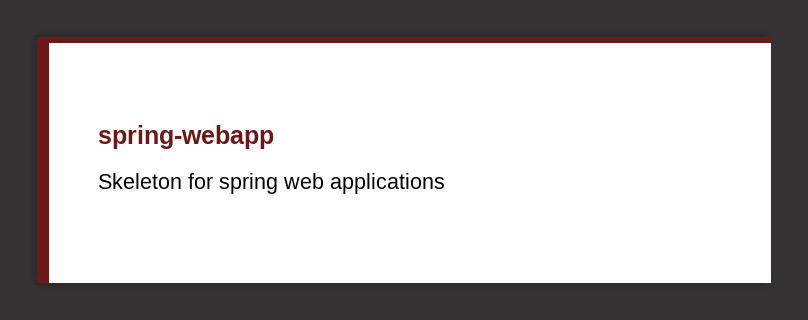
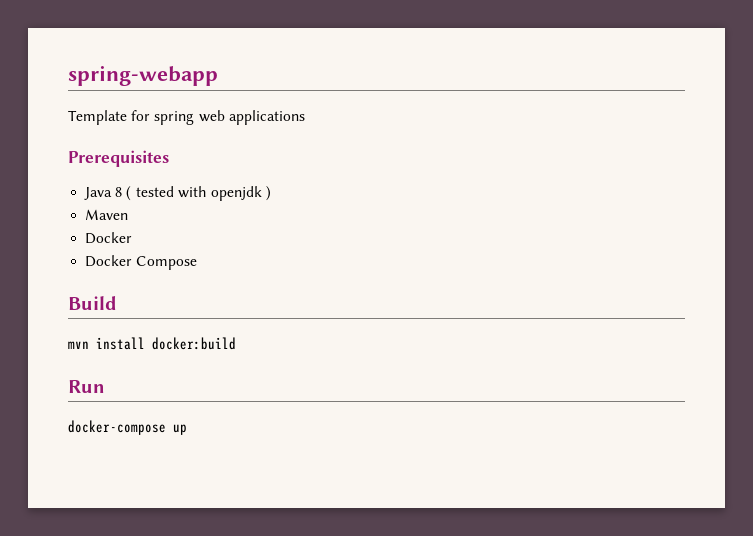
- Skeleton for spring web applications
+ Template for spring web applications
+ Prerequisites
+ Java 8 ( tested with openjdk )
+ Maven
+ Docker
+ Docker Compose
+ Build
+ mvn install docker:build
+ Run
+ docker-compose up

